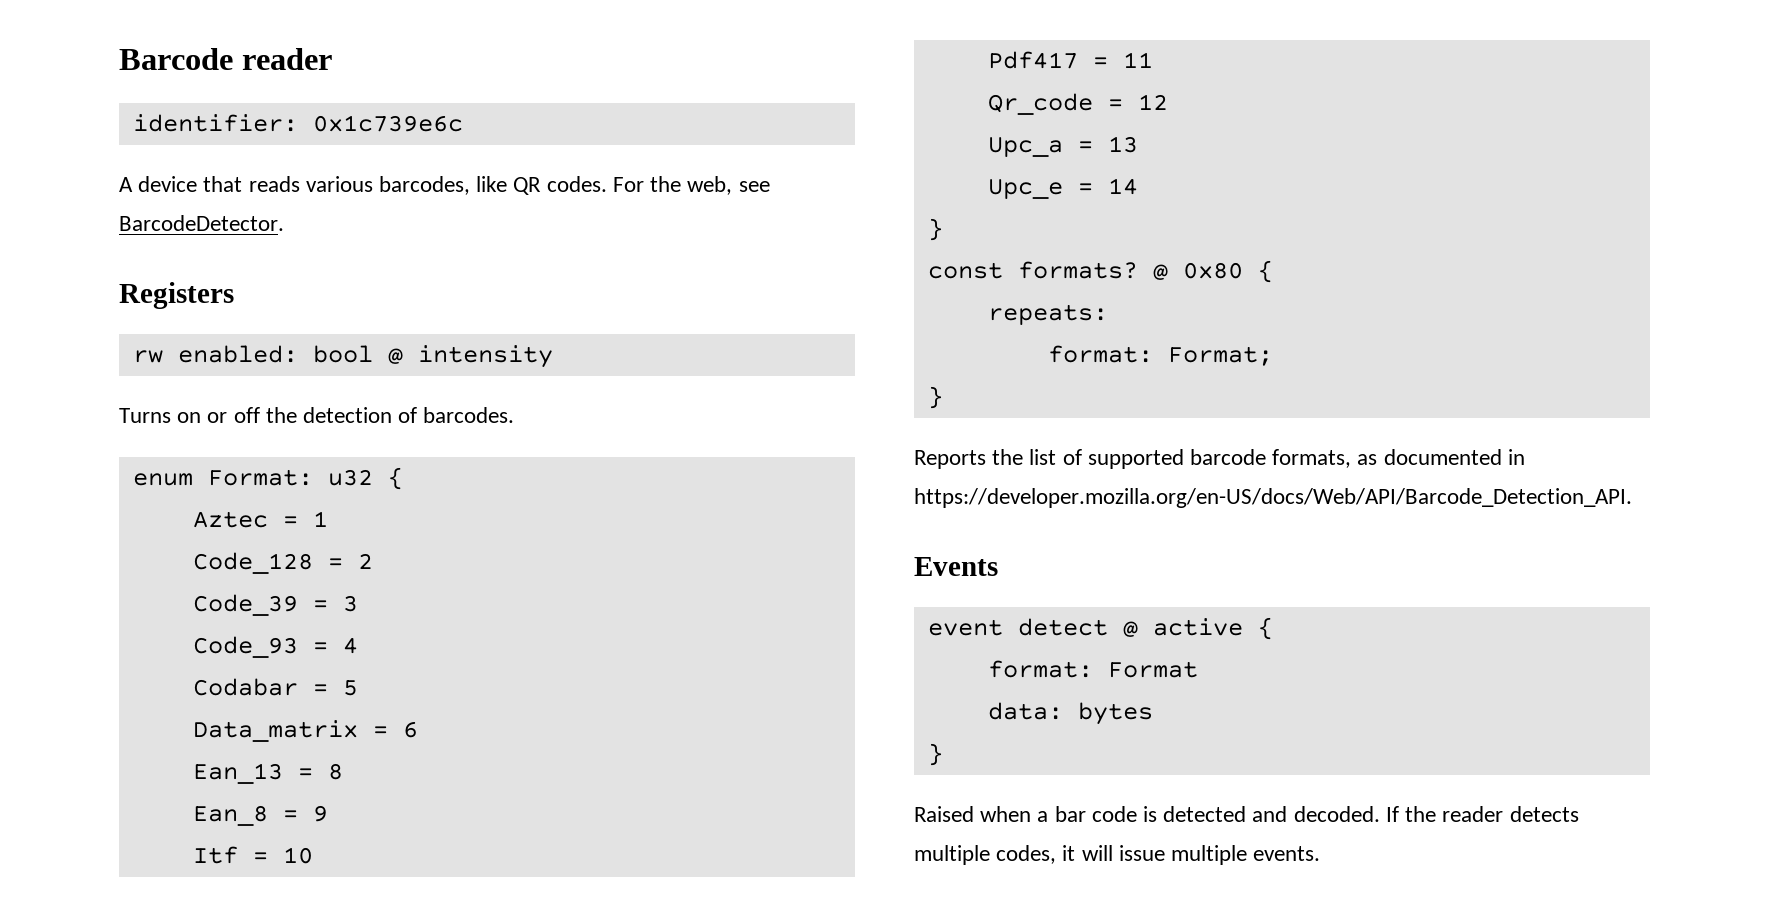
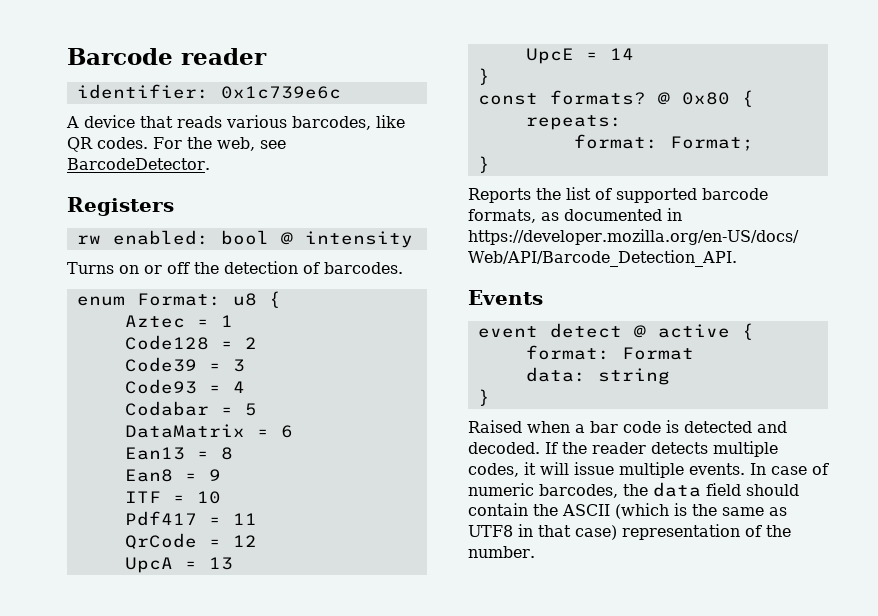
- enum Format: u32 {
+ enum Format: u8 {
- Code_128 = 2
+ Code128 = 2
- Code_39 = 3
+ Code39 = 3
- Code_93 = 4
+ Code93 = 4
- Data_matrix = 6
+ DataMatrix = 6
- Ean_13 = 8
+ Ean13 = 8
- Ean_8 = 9
+ Ean8 = 9
- Itf = 10
+ ITF = 10
- Qr_code = 12
+ QrCode = 12
- Upc_a = 13
+ UpcA = 13
- Upc_e = 14
+ UpcE = 14
- data: bytes
+ data: string
+ In case of numeric barcodes, the data field should contain the ASCII (which is the same as UTF8 in that case) representation of the number.

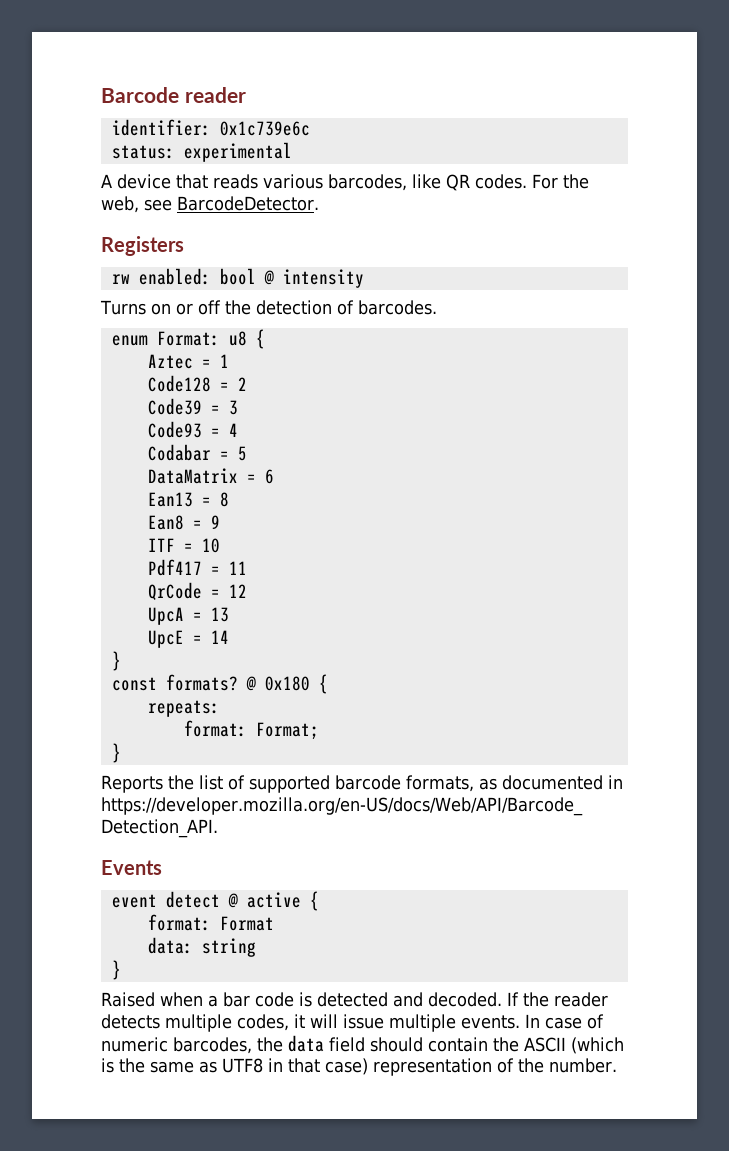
+ status: experimental
- @ 0x80 {
+ @ 0x180 {

